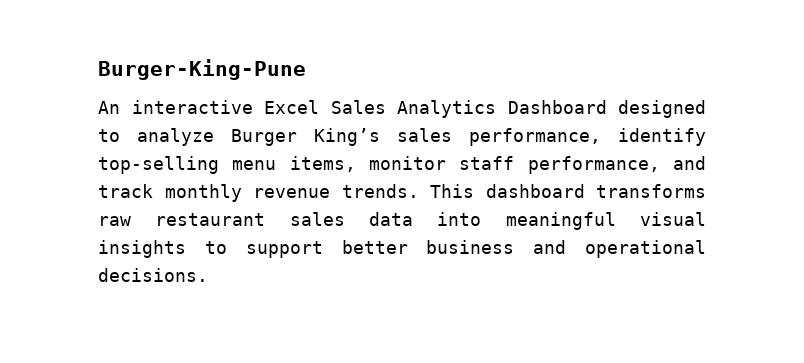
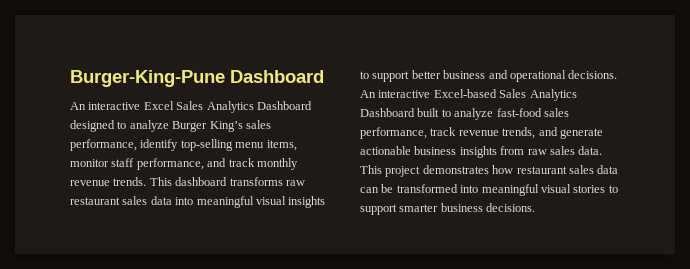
- Burger-King-Pune
+ Burger-King-Pune Dashboard
+ An interactive Excel-based Sales Analytics Dashboard built to analyze fast-food sales performance, track revenue trends, and generate actionable business insights from raw sales data. This project demonstrates how restaurant sales data can be transformed into meaningful visual stories to support smarter business decisions.

